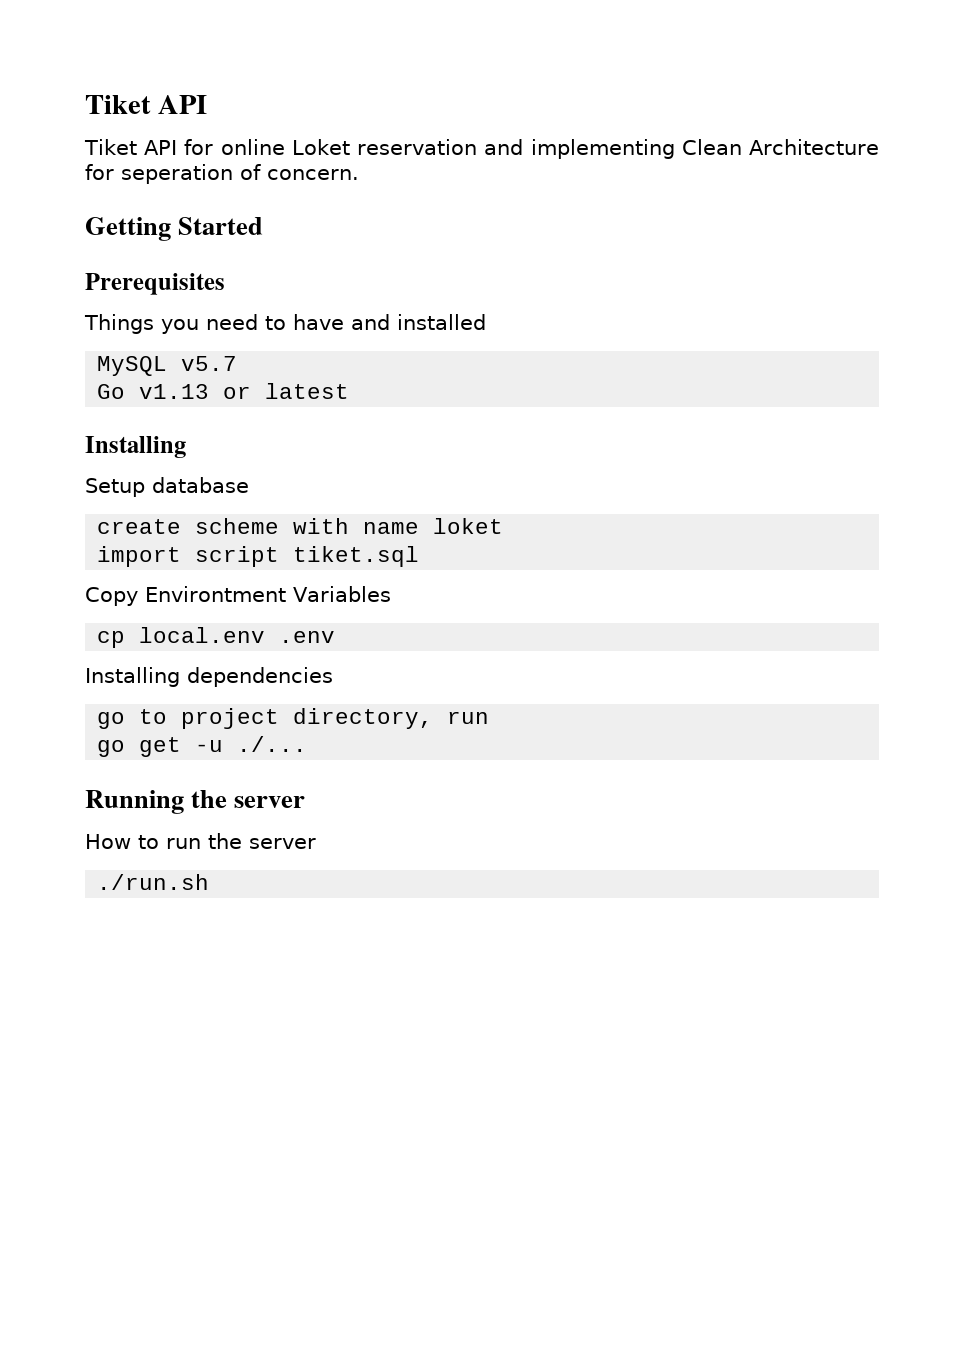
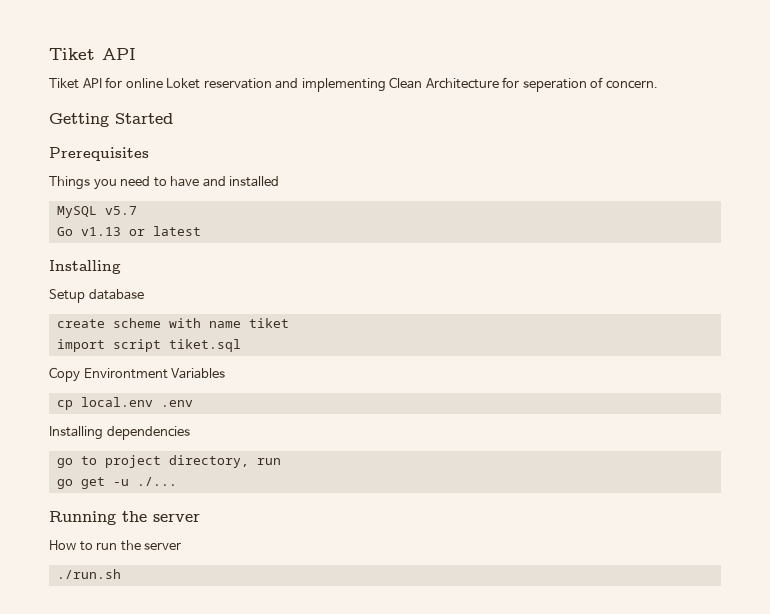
- create scheme with name loket
+ create scheme with name tiket

